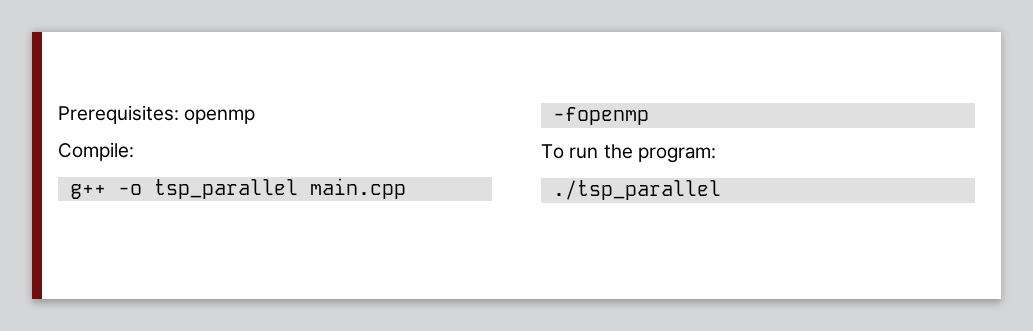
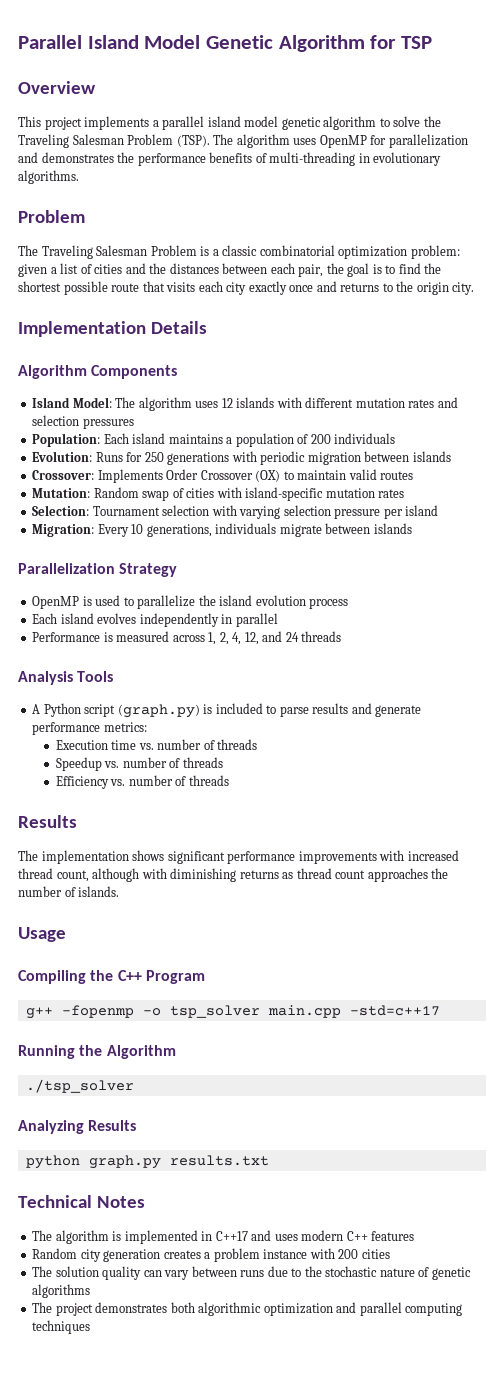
- Prerequisites: openmp
- Compile:
- g++ -o tsp_parallel main.cpp -fopenmp
- To run the program:
- ./tsp_parallel
+ Parallel Island Model Genetic Algorithm for TSP
+ Overview
+ This project implements a parallel island model genetic algorithm to solve the Traveling Salesman Problem (TSP). The algorithm uses OpenMP for parallelization and demonstrates the performance benefits of multi-threading in evolutionary algorithms.
+ Problem
+ The Traveling Salesman Problem is a classic combinatorial optimization problem: given a list of cities and the distances between each pair, the goal is to find the shortest possible route that visits each city exactly once and returns to the origin city.
+ Implementation Details
+ Algorithm Components
+ Island Model: The algorithm uses 12 islands with different mutation rates and selection pressures
+ Population: Each island maintains a population of 200 individuals
+ Evolution: Runs for 250 generations with periodic migration between islands
+ Crossover: Implements Order Crossover (OX) to maintain valid routes
+ Mutation: Random swap of cities with island-specific mutation rates
+ Selection: Tournament selection with varying selection pressure per island
+ Migration: Every 10 generations, individuals migrate between islands
+ Parallelization Strategy
+ OpenMP is used to parallelize the island evolution process
+ Each island evolves independently in parallel
+ Performance is measured across 1, 2, 4, 12, and 24 threads
+ Analysis Tools
+ A Python script (graph.py) is included to parse results and generate performance metrics:
+ Execution time vs. number of threads
+ Speedup vs. number of threads
+ Efficiency vs. number of threads
+ Results
+ The implementation shows significant performance improvements with increased thread count, although with diminishing returns as thread count approaches the number of islands.
+ Usage
+ Compiling the C++ Program
+ g++ -fopenmp -o tsp_solver main.cpp -std=c++17
+ Running the Algorithm
+ ./tsp_solver
+ Analyzing Results
+ python graph.py results.txt
+ Technical Notes
+ The algorithm is implemented in C++17 and uses modern C++ features
+ Random city generation creates a problem instance with 200 cities
+ The solution quality can vary between runs due to the stochastic nature of genetic algorithms
+ The project demonstrates both algorithmic optimization and parallel computing techniques

